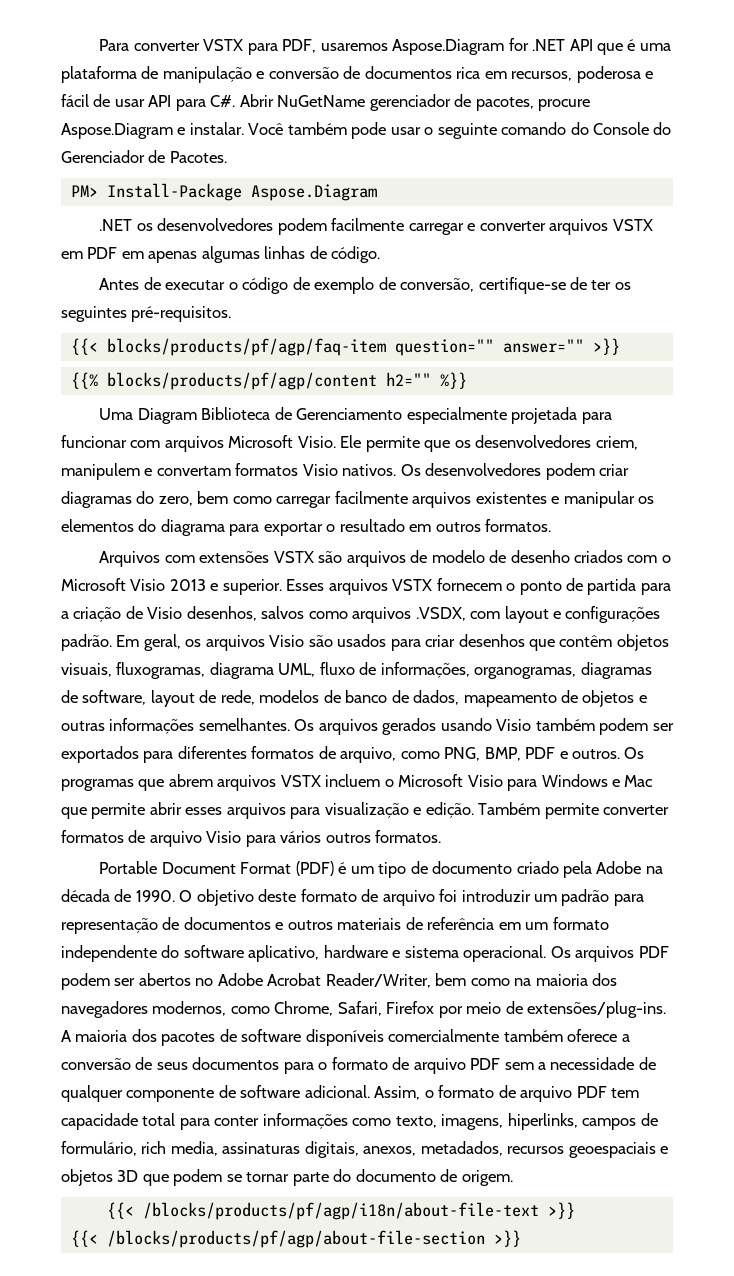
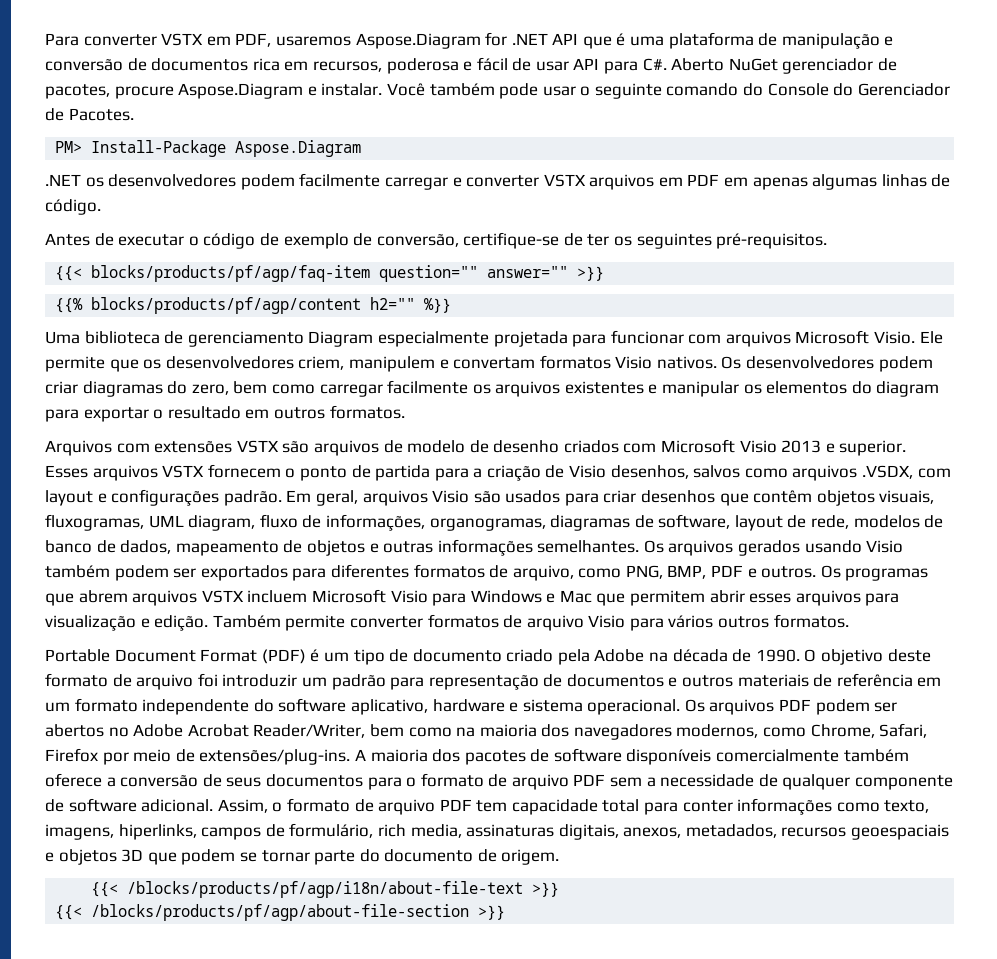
- Para converter VSTX para PDF, usaremos Aspose.Diagram for .NET API que é uma plataforma de manipulação e conversão de documentos rica em recursos, poderosa e fácil de usar API para C#. Abrir NuGetName gerenciador de pacotes, procure Aspose.Diagram e instalar.
+ Para converter VSTX em PDF, usaremos Aspose.Diagram for .NET API que é uma plataforma de manipulação e conversão de documentos rica em recursos, poderosa e fácil de usar API para C#. Aberto NuGet gerenciador de pacotes, procure Aspose.Diagram e instalar.
- .NET os desenvolvedores podem facilmente carregar e converter arquivos VSTX em PDF em apenas algumas linhas de código.
+ .NET os desenvolvedores podem facilmente carregar e converter VSTX arquivos em PDF em apenas algumas linhas de código.
- Uma Diagram Biblioteca de Gerenciamento especialmente projetada para funcionar com arquivos Microsoft Visio.
+ Uma biblioteca de gerenciamento Diagram especialmente projetada para funcionar com arquivos Microsoft Visio.
- Os desenvolvedores podem criar diagramas do zero, bem como carregar facilmente arquivos existentes e manipular os elementos do diagrama para exportar o resultado em outros formatos.
+ Os desenvolvedores podem criar diagramas do zero, bem como carregar facilmente os arquivos existentes e manipular os elementos do diagram para exportar o resultado em outros formatos.
- Arquivos com extensões VSTX são arquivos de modelo de desenho criados com o Microsoft Visio 2013 e superior.
+ Arquivos com extensões VSTX são arquivos de modelo de desenho criados com Microsoft Visio 2013 e superior.
- Em geral, os arquivos Visio são usados para criar desenhos que contêm objetos visuais, fluxogramas, diagrama UML, fluxo de informações, organogramas, diagramas de software, layout de rede, modelos de banco de dados, mapeamento de objetos e outras informações semelhantes.
+ Em geral, arquivos Visio são usados para criar desenhos que contêm objetos visuais, fluxogramas, UML diagram, fluxo de informações, organogramas, diagramas de software, layout de rede, modelos de banco de dados, mapeamento de objetos e outras informações semelhantes.
- Os programas que abrem arquivos VSTX incluem o Microsoft Visio para Windows e Mac que permite abrir esses arquivos para visualização e edição.
+ Os programas que abrem arquivos VSTX incluem Microsoft Visio para Windows e Mac que permitem abrir esses arquivos para visualização e edição.

